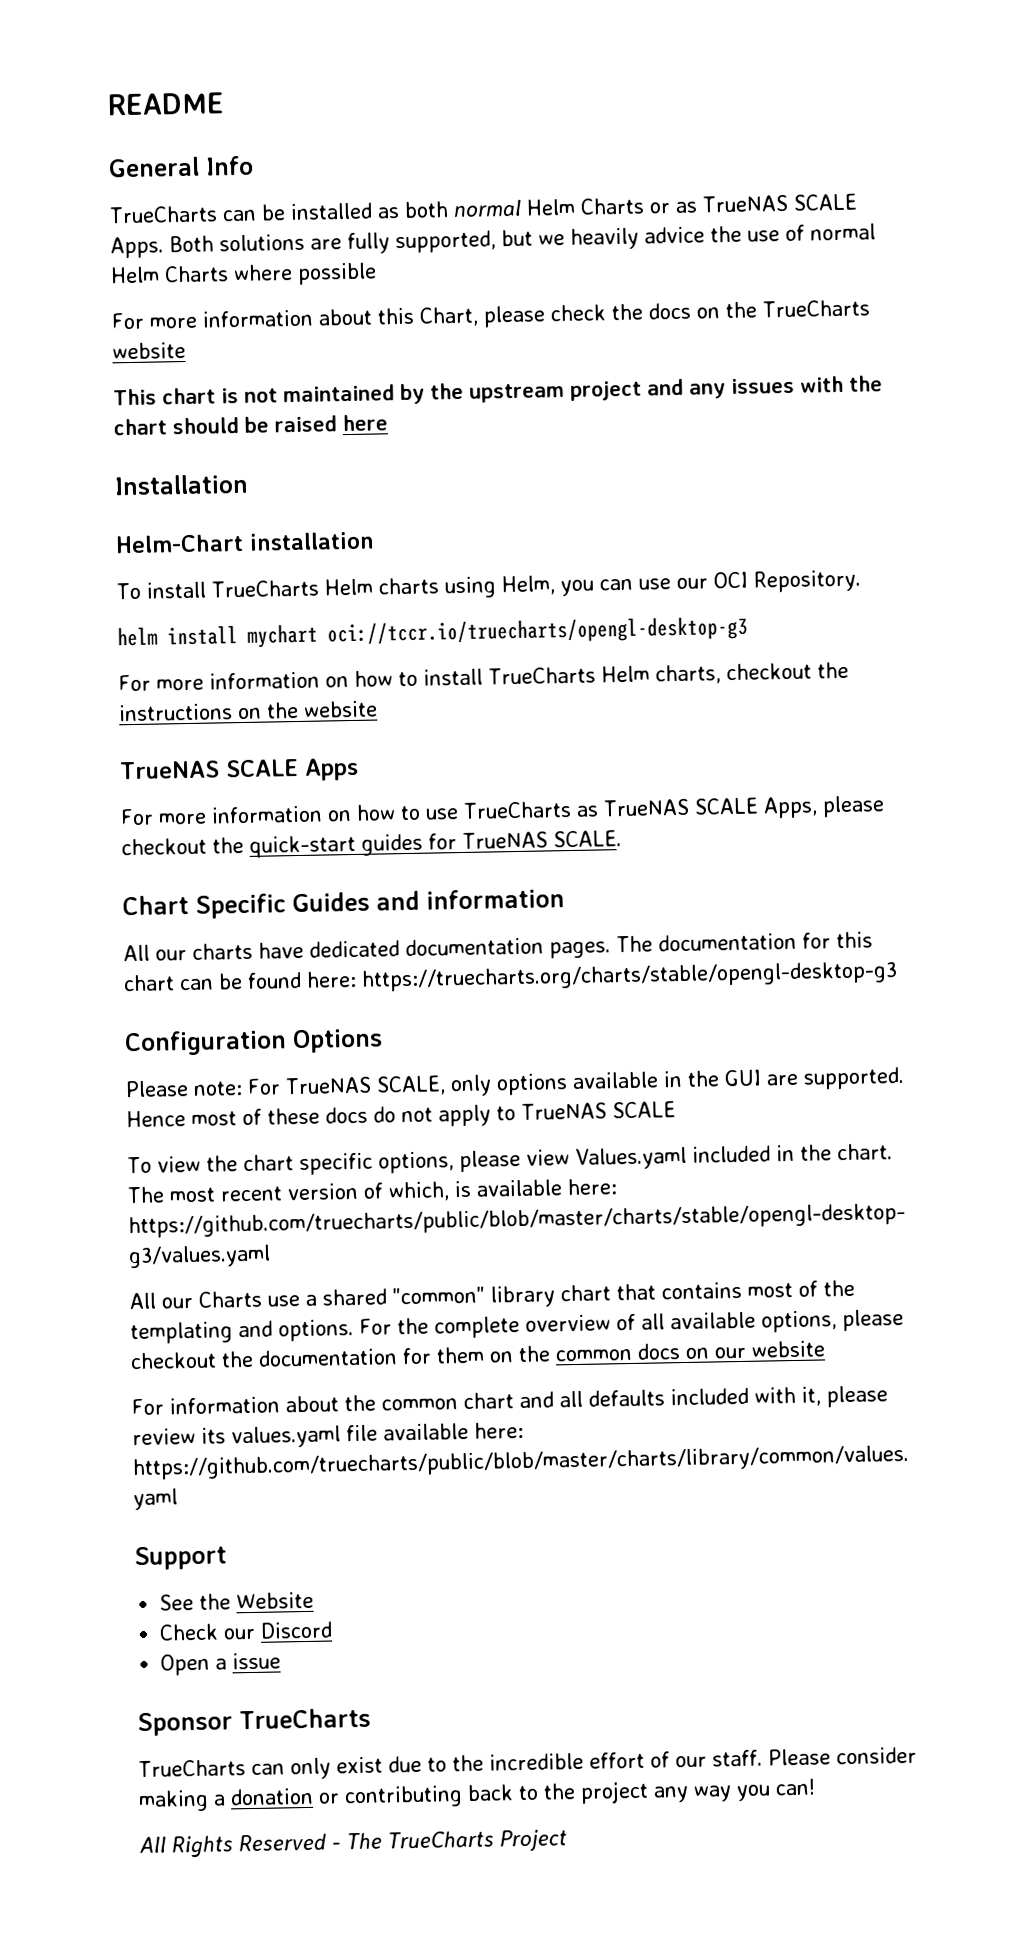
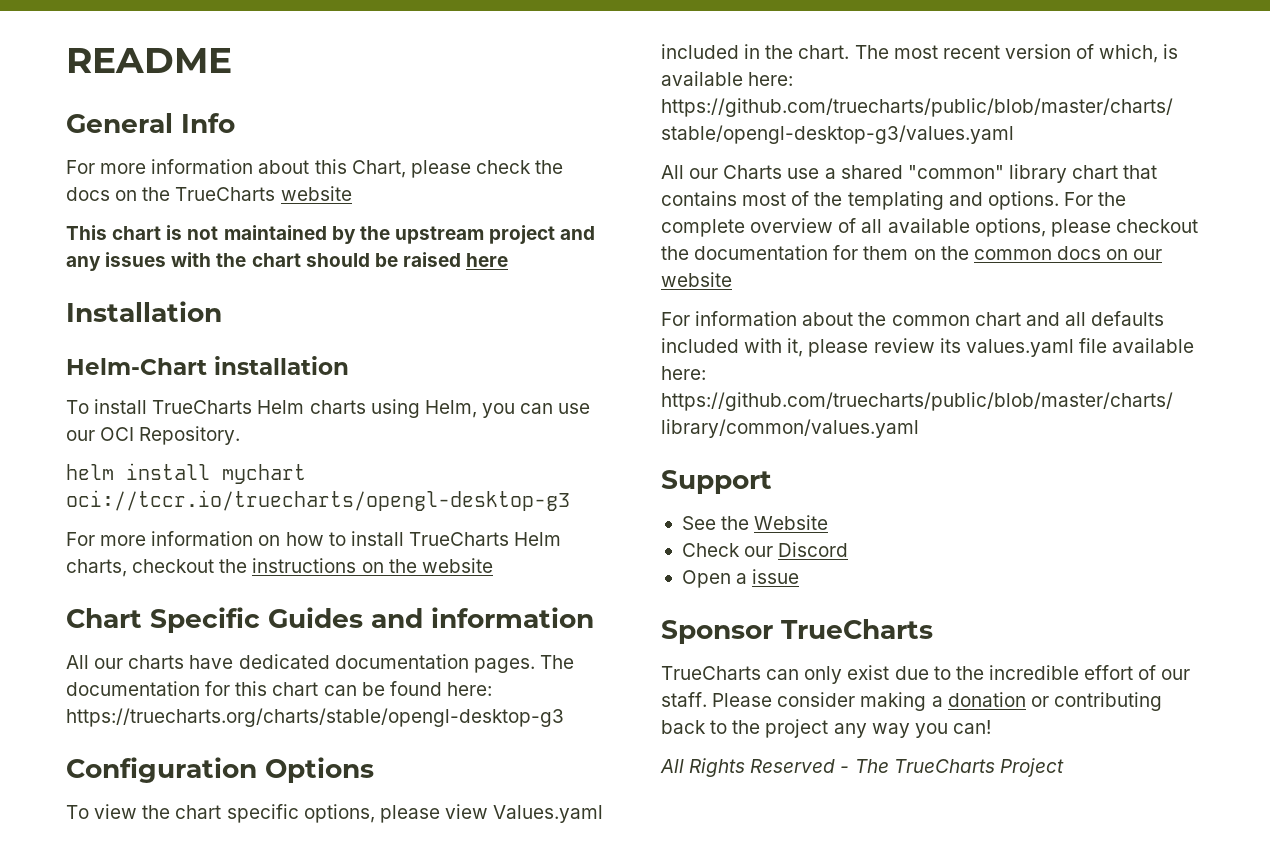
- TrueCharts can be installed as both normal Helm Charts or as TrueNAS SCALE Apps. Both solutions are fully supported, but we heavily advice the use of normal Helm Charts where possible
- TrueNAS SCALE Apps
- For more information on how to use TrueCharts as TrueNAS SCALE Apps, please checkout the quick-start guides for TrueNAS SCALE.
- Please note: For TrueNAS SCALE, only options available in the GUI are supported. Hence most of these docs do not apply to TrueNAS SCALE

